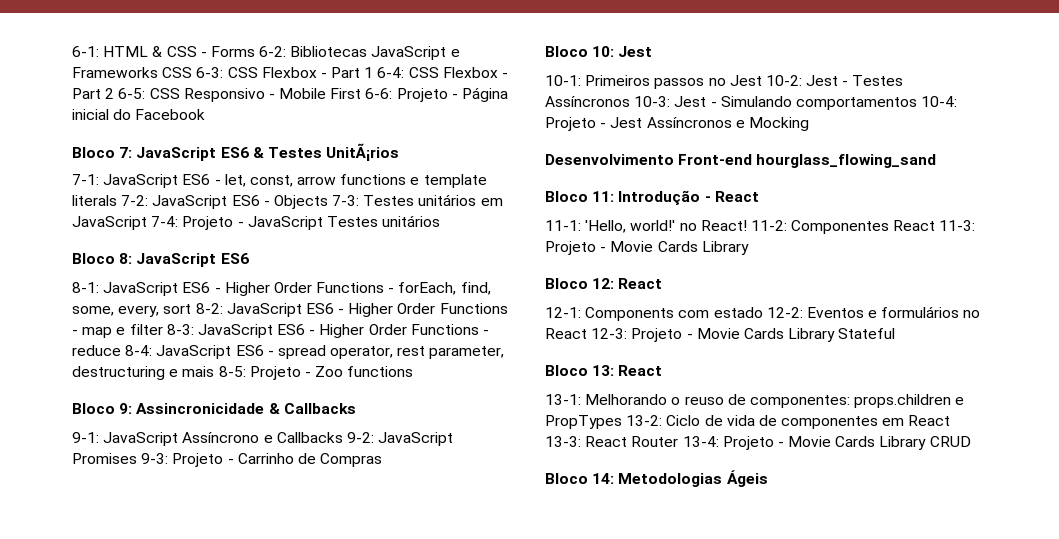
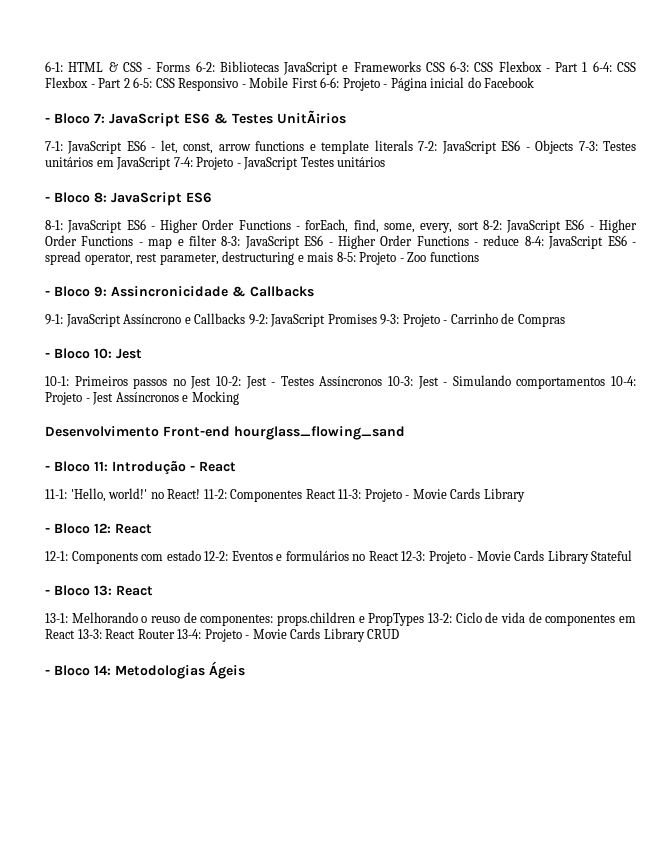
- Bloco 7: JavaScript ES6 & Testes UnitÃ¡rios
+ - Bloco 7: JavaScript ES6 & Testes UnitÃ¡rios
- Bloco 8: JavaScript ES6
+ - Bloco 8: JavaScript ES6
- Bloco 9: Assincronicidade & Callbacks
+ - Bloco 9: Assincronicidade & Callbacks
- Bloco 10: Jest
+ - Bloco 10: Jest
- Bloco 11: Introdução - React
+ - Bloco 11: Introdução - React
- Bloco 12: React
+ - Bloco 12: React
- Bloco 13: React
+ - Bloco 13: React
- Bloco 14: Metodologias Ágeis
+ - Bloco 14: Metodologias Ágeis

